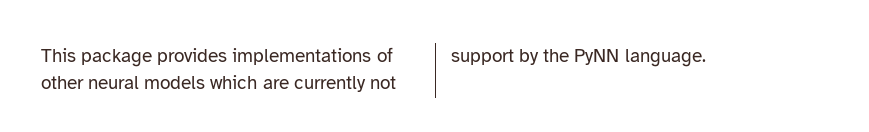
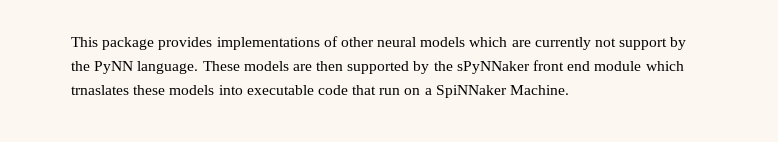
+ These models are then supported by the sPyNNaker front end module which trnaslates these models into executable code that run on a SpiNNaker Machine.

